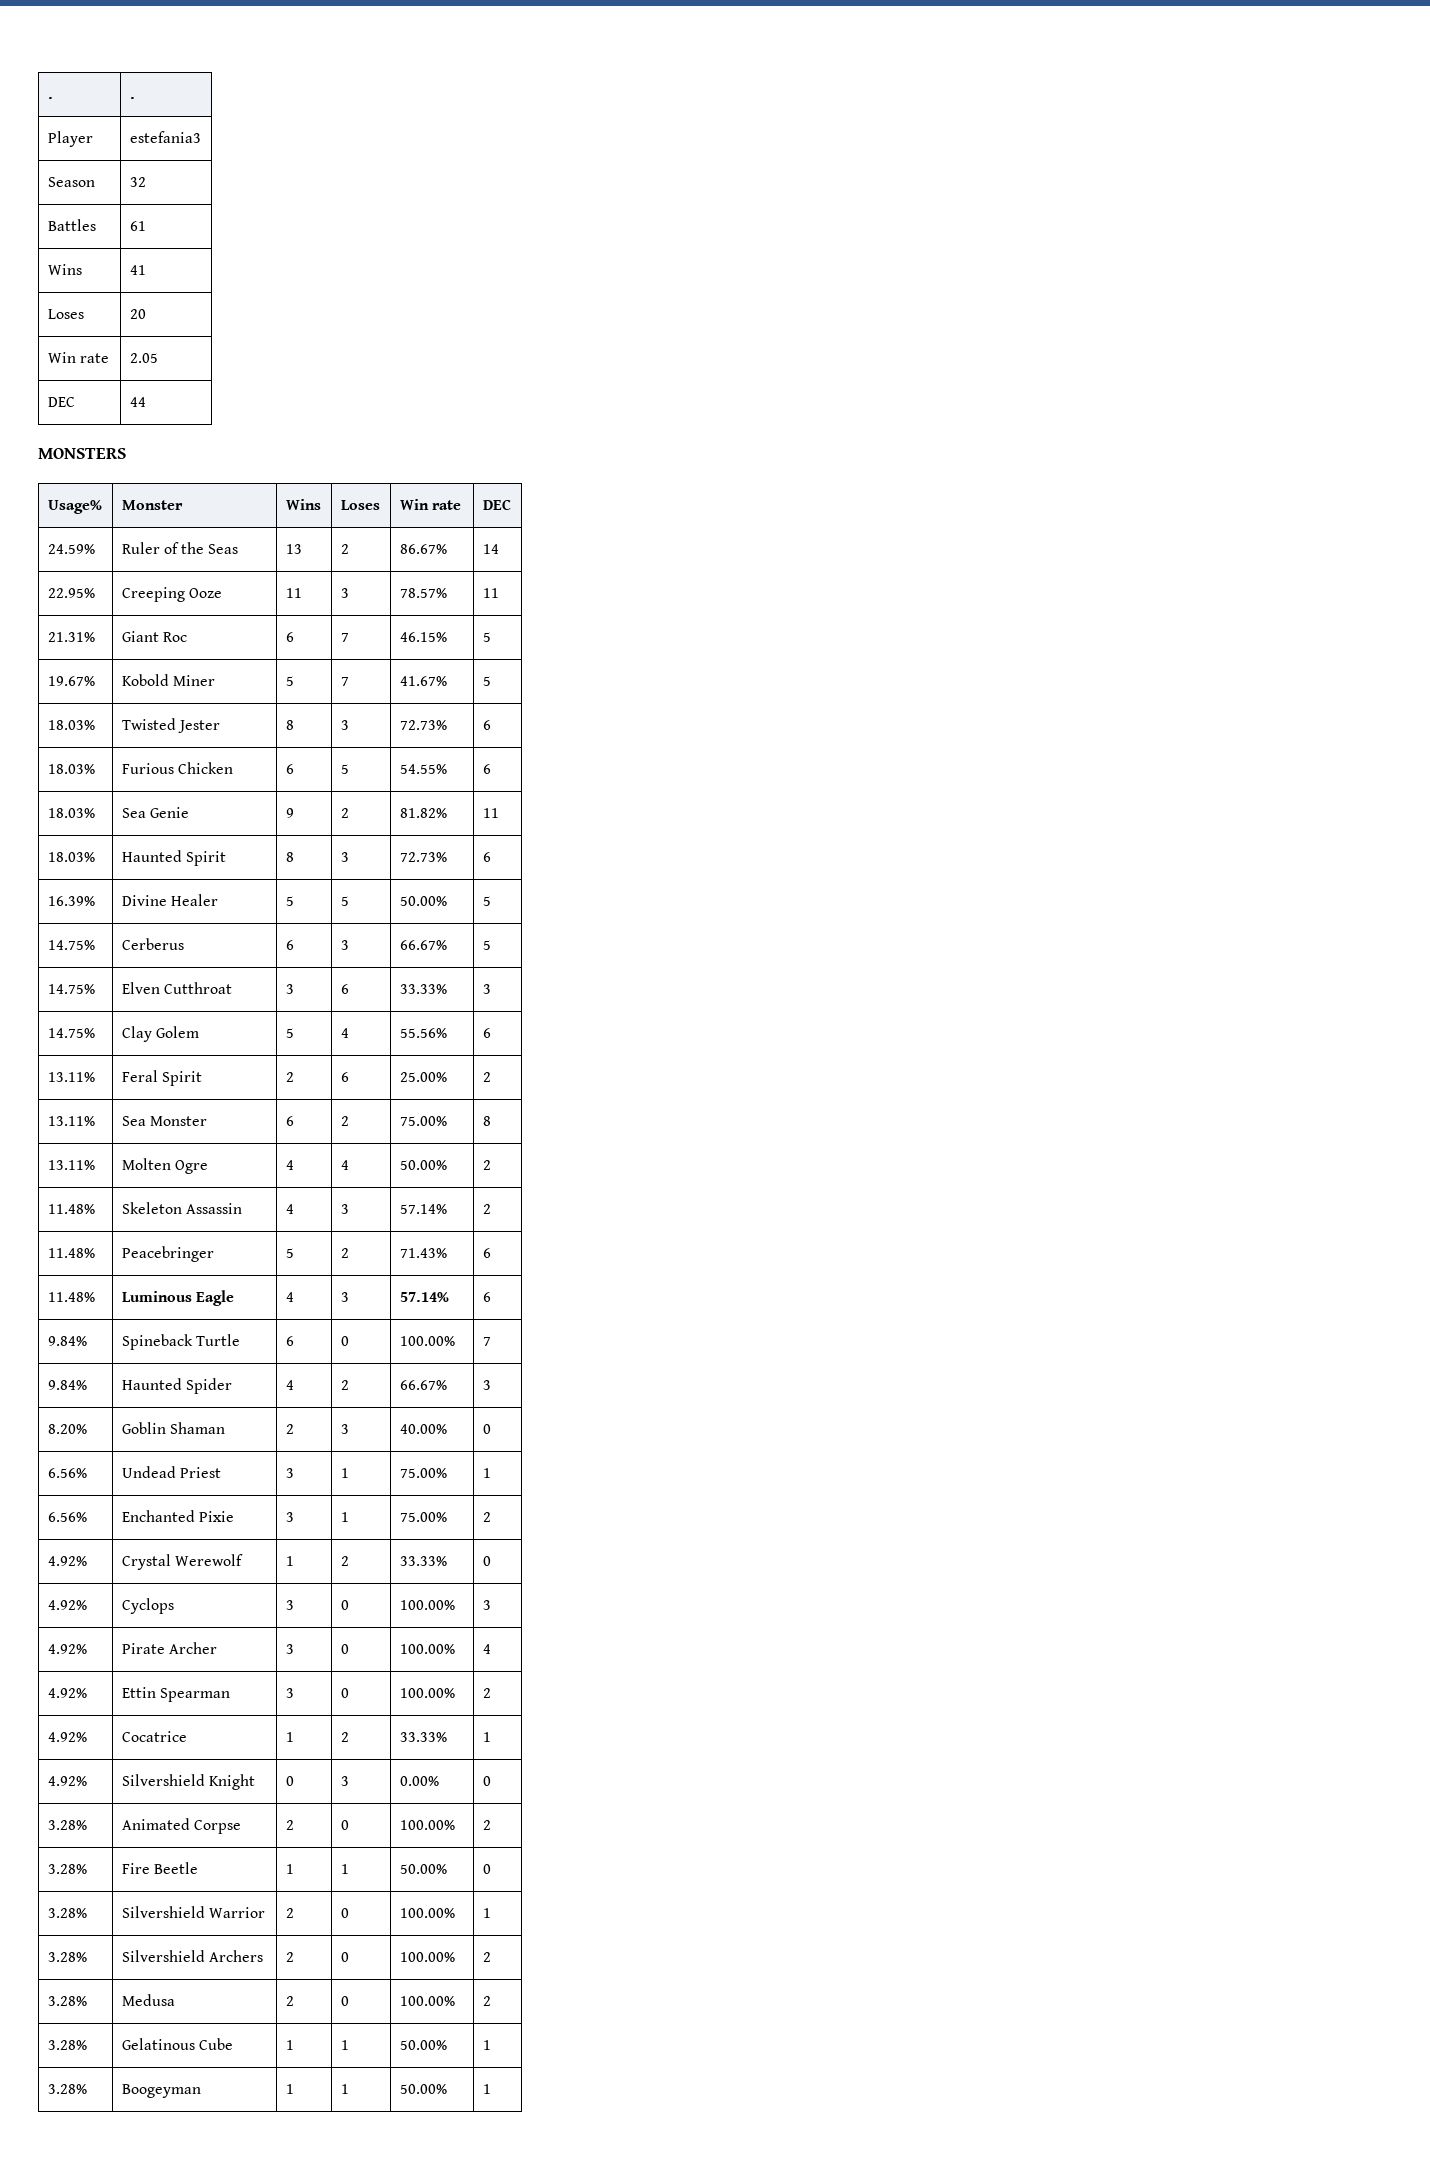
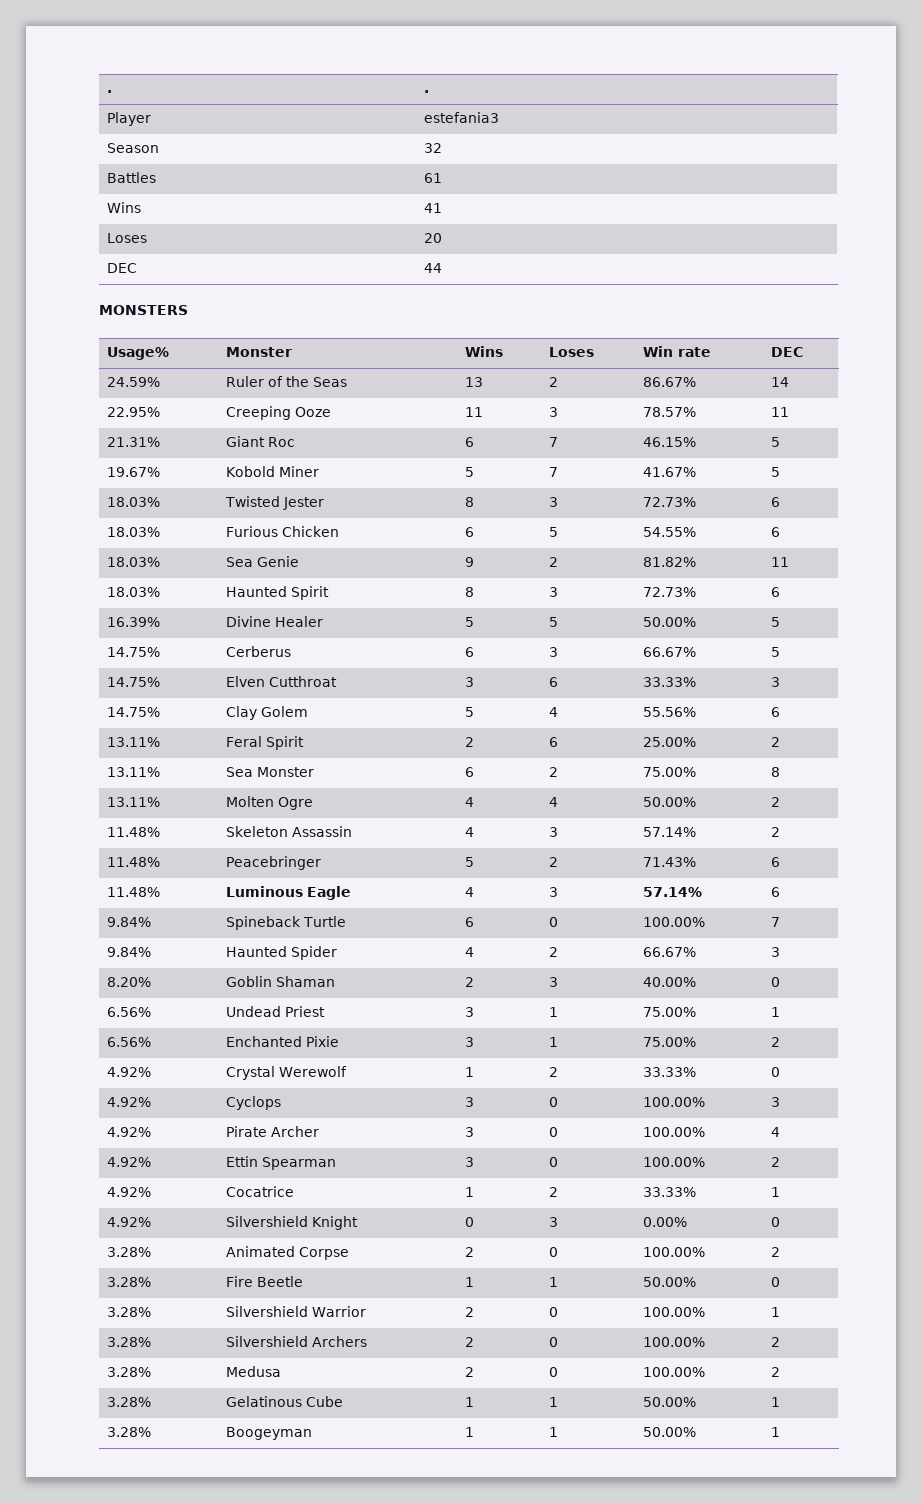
- Win rate | 2.05

